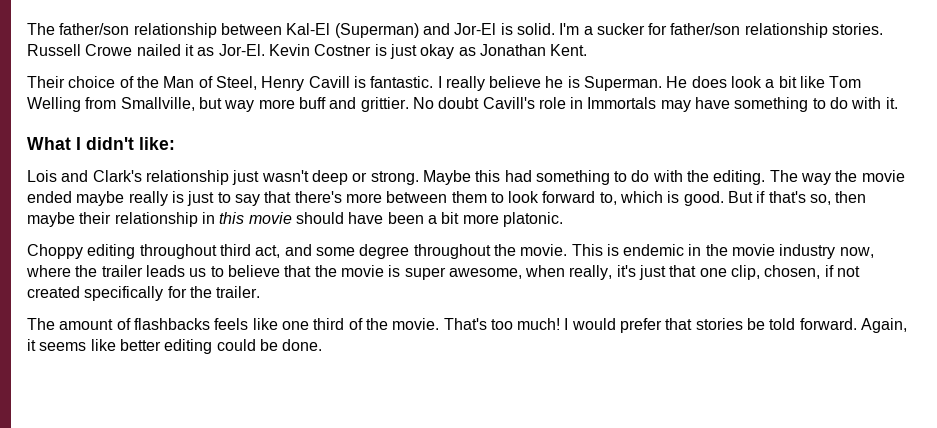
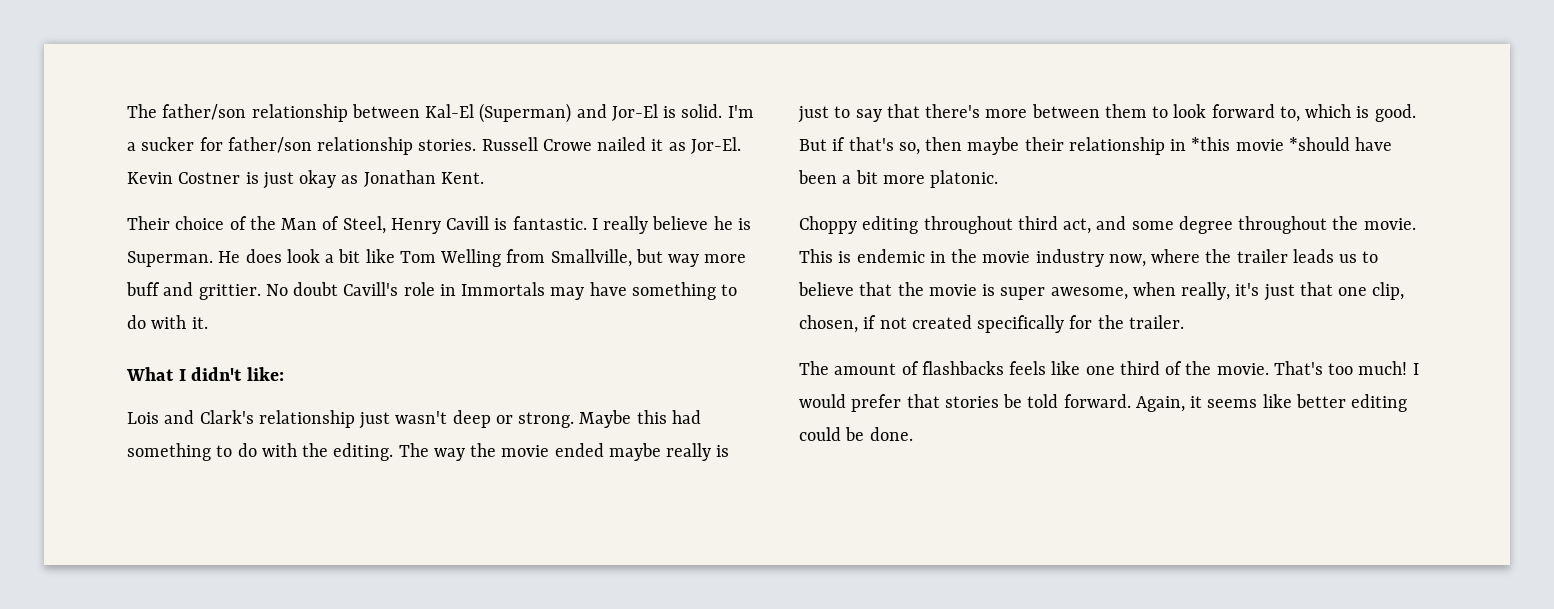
- But if that's so, then maybe their relationship in this movie should have been a bit more platonic.
+ But if that's so, then maybe their relationship in *this movie *should have been a bit more platonic.

